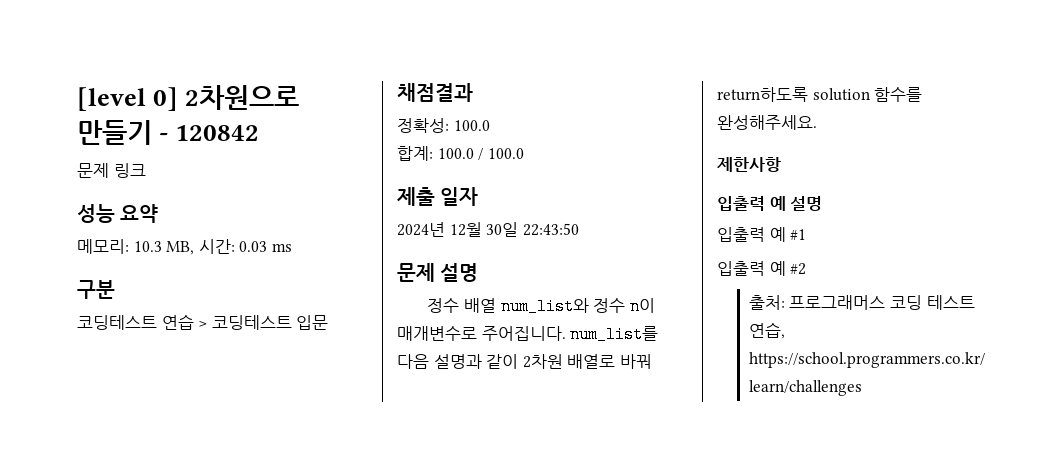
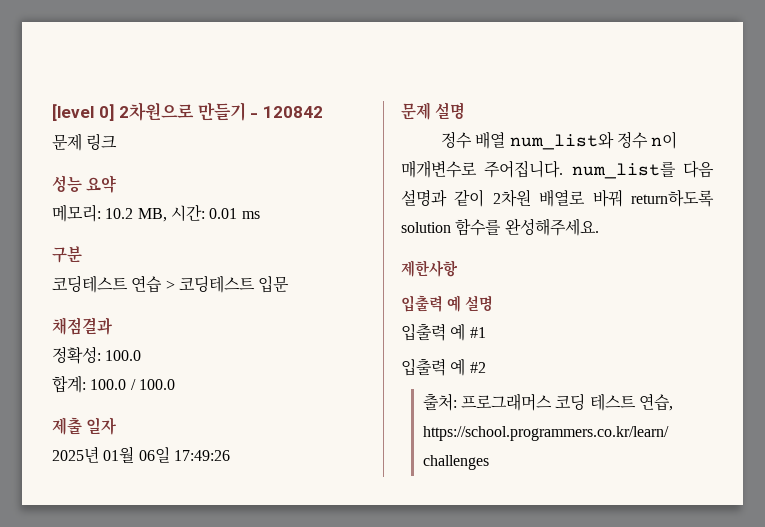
- 메모리: 10.3 MB, 시간: 0.03 ms
+ 메모리: 10.2 MB, 시간: 0.01 ms
- 2024년 12월 30일 22:43:50
+ 2025년 01월 06일 17:49:26

